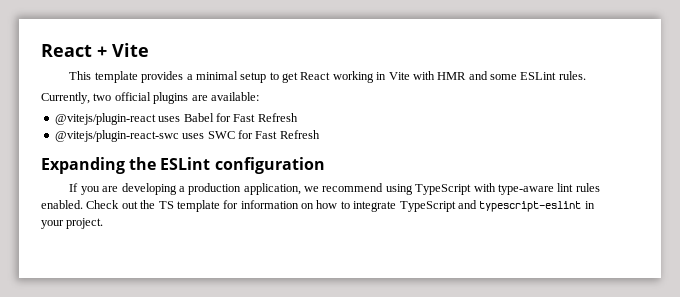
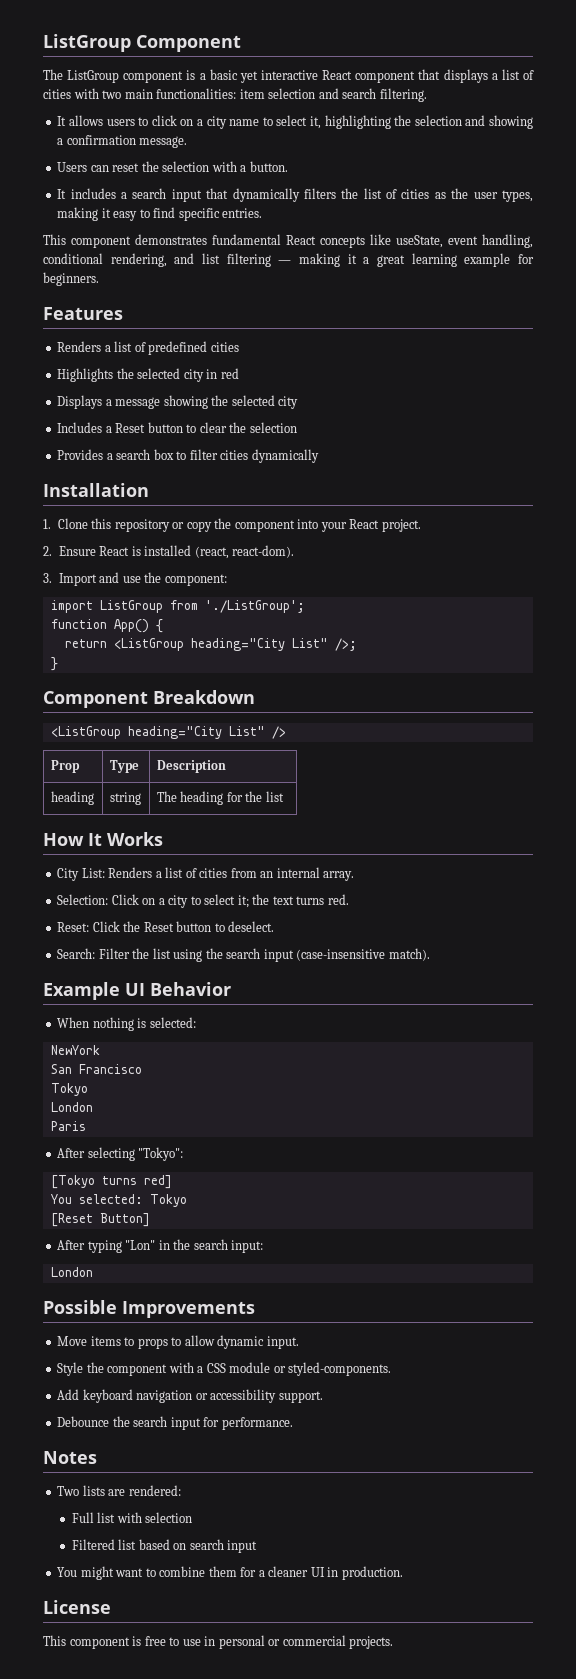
- React + Vite
- This template provides a minimal setup to get React working in Vite with HMR and some ESLint rules.
- Currently, two official plugins are available:
- @vitejs/plugin-react uses Babel for Fast Refresh
- @vitejs/plugin-react-swc uses SWC for Fast Refresh
- Expanding the ESLint configuration
- If you are developing a production application, we recommend using TypeScript with type-aware lint rules enabled. Check out the TS template for information on how to integrate TypeScript and typescript-eslint in your project.
+ ListGroup Component
+ The ListGroup component is a basic yet interactive React component that displays a list of cities with two main functionalities: item selection and search filtering.
+ It allows users to click on a city name to select it, highlighting the selection and showing a confirmation message.
+ Users can reset the selection with a button.
+ It includes a search input that dynamically filters the list of cities as the user types, making it easy to find specific entries.
+ This component demonstrates fundamental React concepts like useState, event handling, conditional rendering, and list filtering — making it a great learning example for beginners.
+ Features
+ Renders a list of predefined cities
+ Highlights the selected city in red
+ Displays a message showing the selected city
+ Includes a Reset button to clear the selection
+ Provides a search box to filter cities dynamically
+ Installation
+ 1. Clone this repository or copy the component into your React project.
+ 2. Ensure React is installed (react, react-dom).
+ 3. Import and use the component:
+ import ListGroup from './ListGroup';
+ function App() {
+ return <ListGroup heading="City List" />;
+ }
+ Component Breakdown
+ <ListGroup heading="City List" />
+ Prop | Type | Description
+ heading | string | The heading for the list
+ How It Works
+ City List: Renders a list of cities from an internal array.
+ Selection: Click on a city to select it; the text turns red.
+ Reset: Click the Reset button to deselect.
+ Search: Filter the list using the search input (case-insensitive match).
+ Example UI Behavior
+ When nothing is selected:
+ NewYork
+ San Francisco
+ Tokyo
+ London
+ Paris
+ After selecting "Tokyo":
+ [Tokyo turns red]
+ You selected: Tokyo
+ [Reset Button]
+ After typing "Lon" in the search input:
+ London
+ Possible Improvements
+ Move items to props to allow dynamic input.
+ Style the component with a CSS module or styled-components.
+ Add keyboard navigation or accessibility support.
+ Debounce the search input for performance.
+ Notes
+ Two lists are rendered:
+ Full list with selection
+ Filtered list based on search input
+ You might want to combine them for a cleaner UI in production.
+ License
+ This component is free to use in personal or commercial projects.

